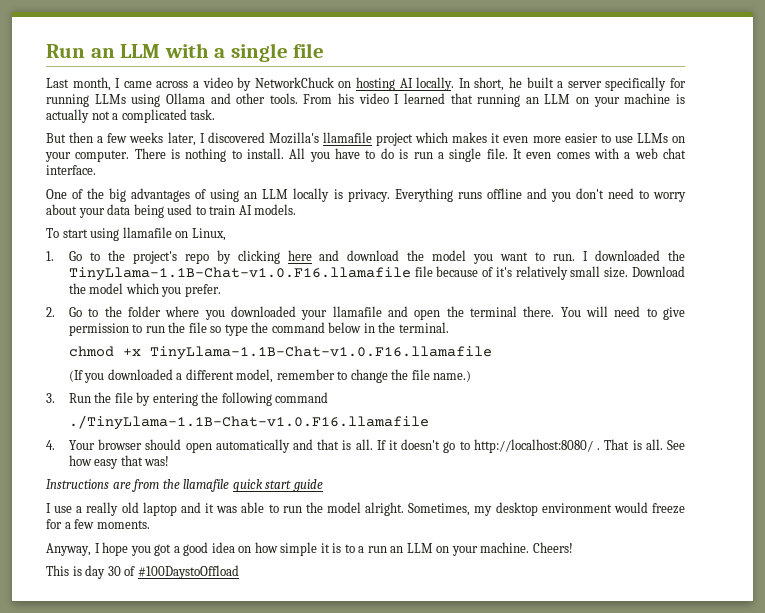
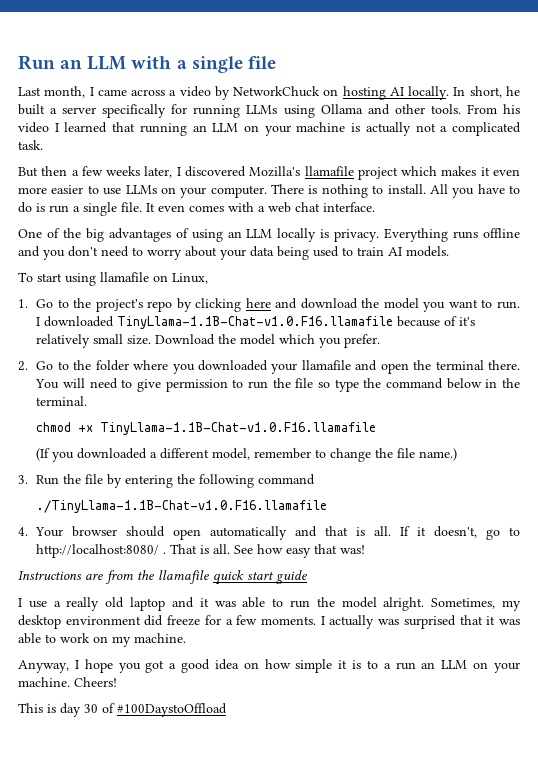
- I downloaded the TinyLlama-1.1B-Chat-v1.0.F16.llamafile file because of it's relatively small size.
+ I downloaded TinyLlama-1.1B-Chat-v1.0.F16.llamafile because of it's relatively small size.
- If it doesn't go to http://localhost:8080/ .
+ If it doesn't, go to http://localhost:8080/ .
- Sometimes, my desktop environment would freeze for a few moments.
+ Sometimes, my desktop environment did freeze for a few moments. I actually was surprised that it was able to work on my machine.

